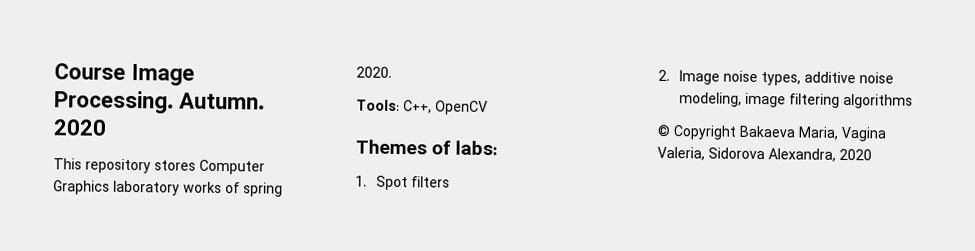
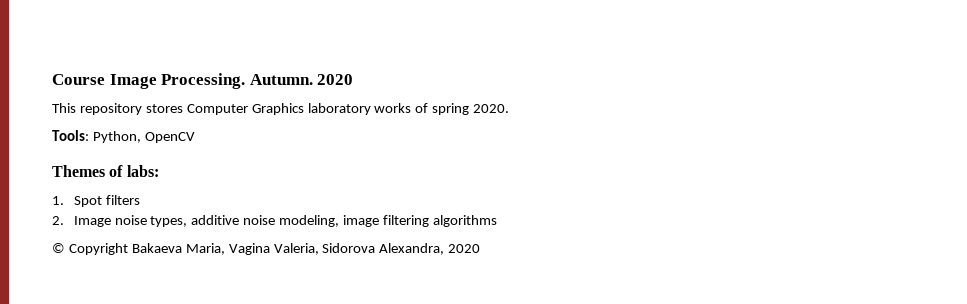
- Tools: C++, OpenCV
+ Tools: Python, OpenCV

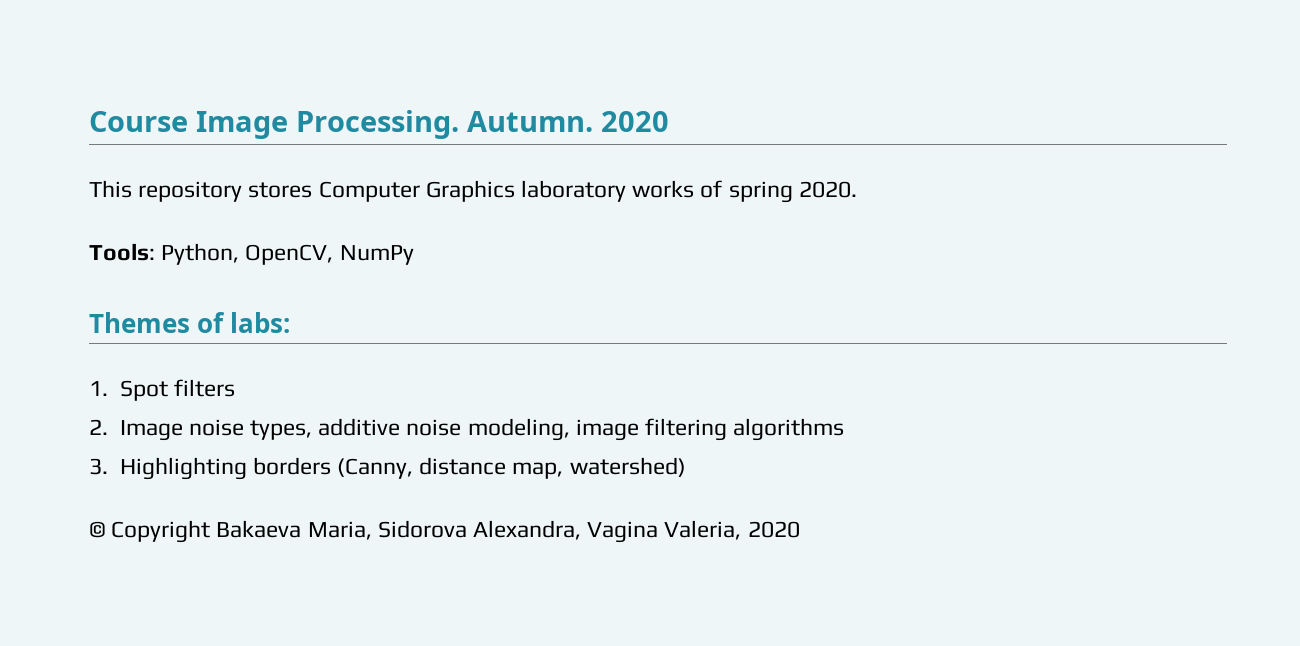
- Tools: Python, OpenCV
+ Tools: Python, OpenCV, NumPy
+ 3. Highlighting borders (Canny, distance map, watershed)
- © Copyright Bakaeva Maria, Vagina Valeria, Sidorova Alexandra, 2020
+ © Copyright Bakaeva Maria, Sidorova Alexandra, Vagina Valeria, 2020

